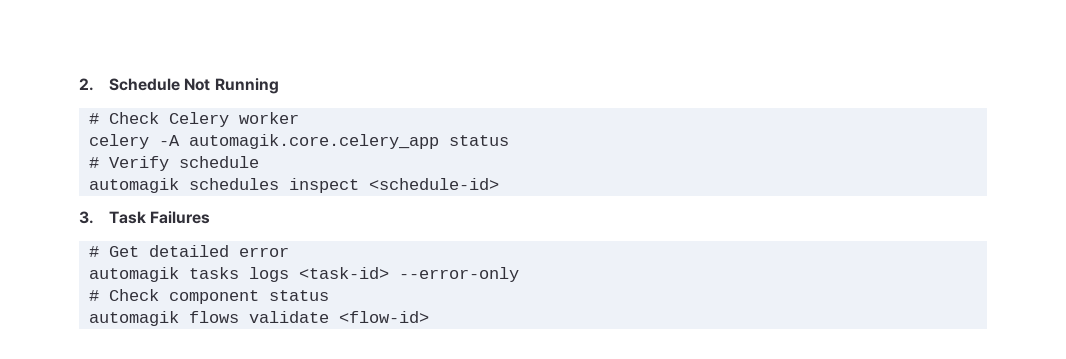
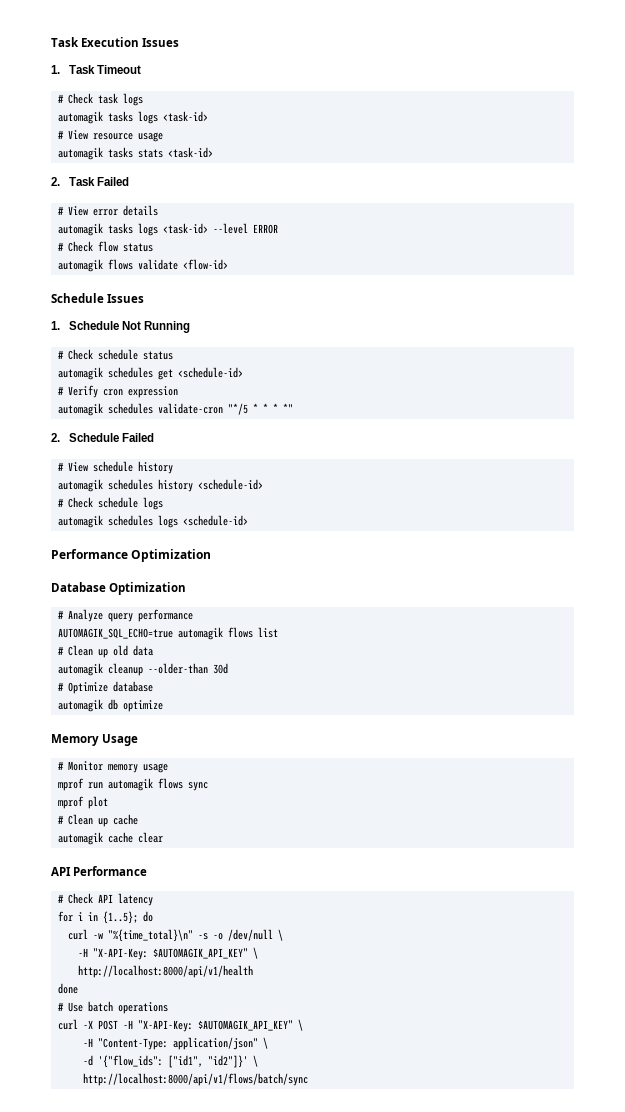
- 2. Schedule Not Running
+ Task Execution Issues
+ 1. Task Timeout
+ # Check task logs
+ automagik tasks logs <task-id>
+ # View resource usage
+ automagik tasks stats <task-id>
+ 2. Task Failed
+ # View error details
+ automagik tasks logs <task-id> --level ERROR
+ # Check flow status
+ automagik flows validate <flow-id>
+ Schedule Issues
+ 1. Schedule Not Running
- # Check Celery worker
- celery -A automagik.core.celery_app status
+ # Check schedule status
+ automagik schedules get <schedule-id>
- # Verify schedule
- automagik schedules inspect <schedule-id>
- 3. Task Failures
- # Get detailed error
- automagik tasks logs <task-id> --error-only
- # Check component status
- automagik flows validate <flow-id>
+ # Verify cron expression
+ automagik schedules validate-cron "*/5 * * * *"
+ 2. Schedule Failed
+ # View schedule history
+ automagik schedules history <schedule-id>
+ # Check schedule logs
+ automagik schedules logs <schedule-id>
+ Performance Optimization
+ Database Optimization
+ # Analyze query performance
+ AUTOMAGIK_SQL_ECHO=true automagik flows list
+ # Clean up old data
+ automagik cleanup --older-than 30d
+ # Optimize database
+ automagik db optimize
+ Memory Usage
+ # Monitor memory usage
+ mprof run automagik flows sync
+ mprof plot
+ # Clean up cache
+ automagik cache clear
+ API Performance
+ # Check API latency
+ for i in {1..5}; do
+ curl -w "%{time_total}\n" -s -o /dev/null \
+ -H "X-API-Key: $AUTOMAGIK_API_KEY" \
+ http://localhost:8000/api/v1/health
+ done
+ # Use batch operations
+ curl -X POST -H "X-API-Key: $AUTOMAGIK_API_KEY" \
+ -H "Content-Type: application/json" \
+ -d '{"flow_ids": ["id1", "id2"]}' \
+ http://localhost:8000/api/v1/flows/batch/sync

